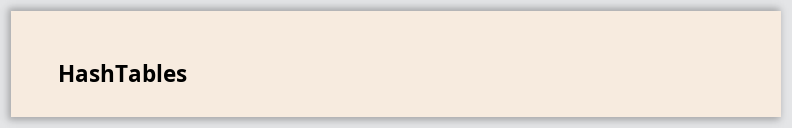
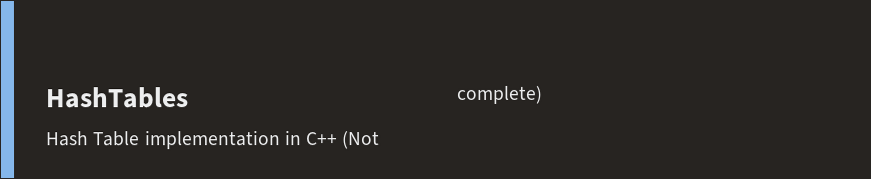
+ Hash Table implementation in C++ (Not complete)

